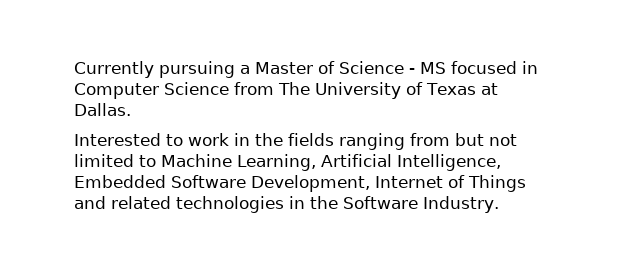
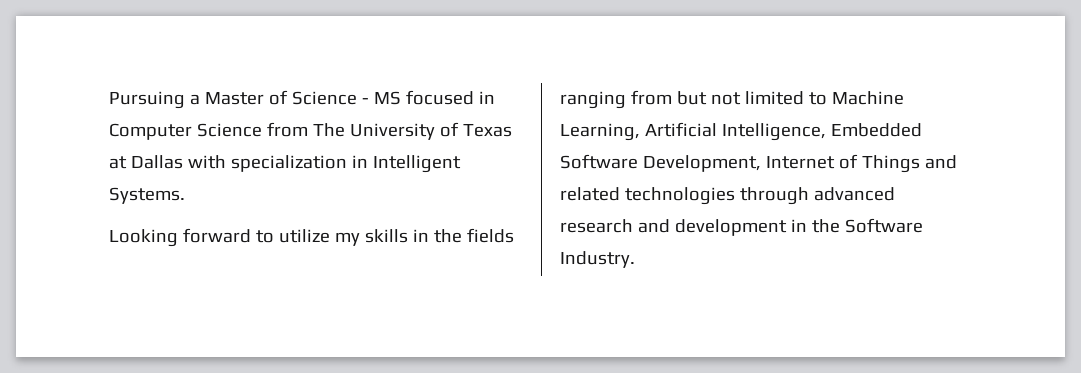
- Currently pursuing a Master of Science - MS focused in Computer Science from The University of Texas at Dallas.
- Interested to work in the fields ranging from but not limited to Machine Learning, Artificial Intelligence, Embedded Software Development, Internet of Things and related technologies in the Software Industry.
+ Pursuing a Master of Science - MS focused in Computer Science from The University of Texas at Dallas with specialization in Intelligent Systems.
+ Looking forward to utilize my skills in the fields ranging from but not limited to Machine Learning, Artificial Intelligence, Embedded Software Development, Internet of Things and related technologies through advanced research and development in the Software Industry.

